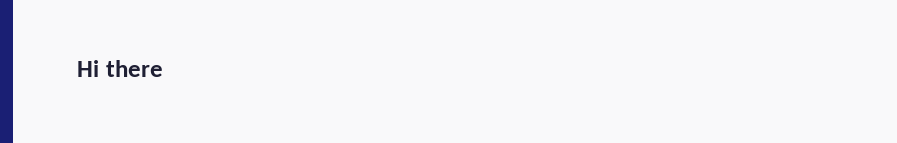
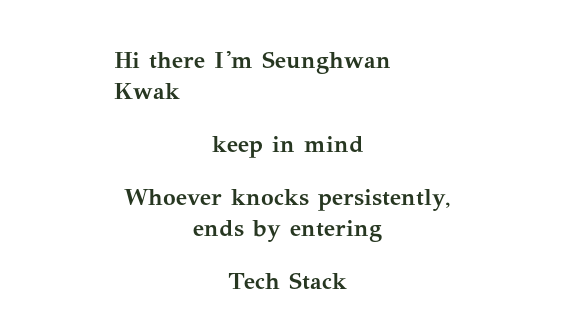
- Hi there
+ Hi there I'm Seunghwan Kwak
+ keep in mind
+ Whoever knocks persistently, ends by entering
+ Tech Stack

